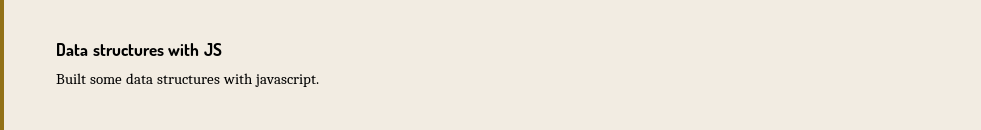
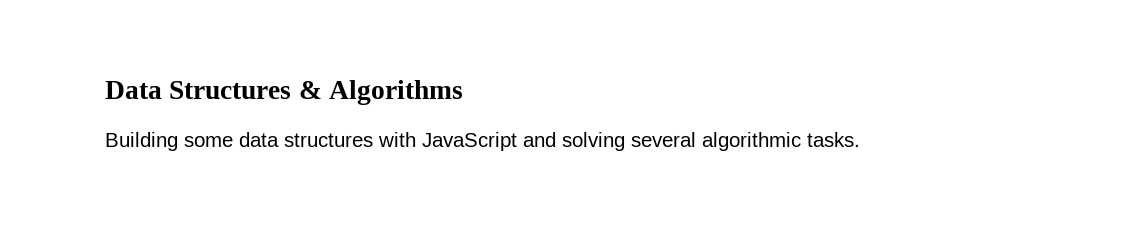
- Data structures with JS
- Built some data structures with javascript.
+ Data Structures & Algorithms
+ Building some data structures with JavaScript and solving several algorithmic tasks.

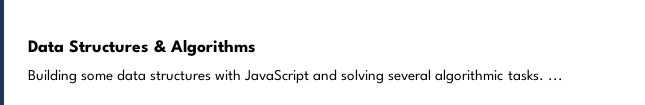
- Building some data structures with JavaScript and solving several algorithmic tasks.
+ Building some data structures with JavaScript and solving several algorithmic tasks. ...

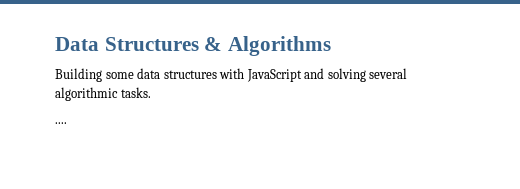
- Building some data structures with JavaScript and solving several algorithmic tasks. ...
+ Building some data structures with JavaScript and solving several algorithmic tasks.
+ ....

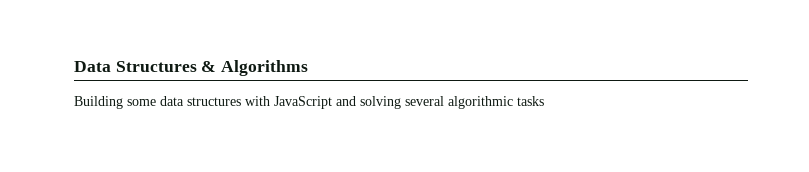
- Building some data structures with JavaScript and solving several algorithmic tasks.
- ....
+ Building some data structures with JavaScript and solving several algorithmic tasks

